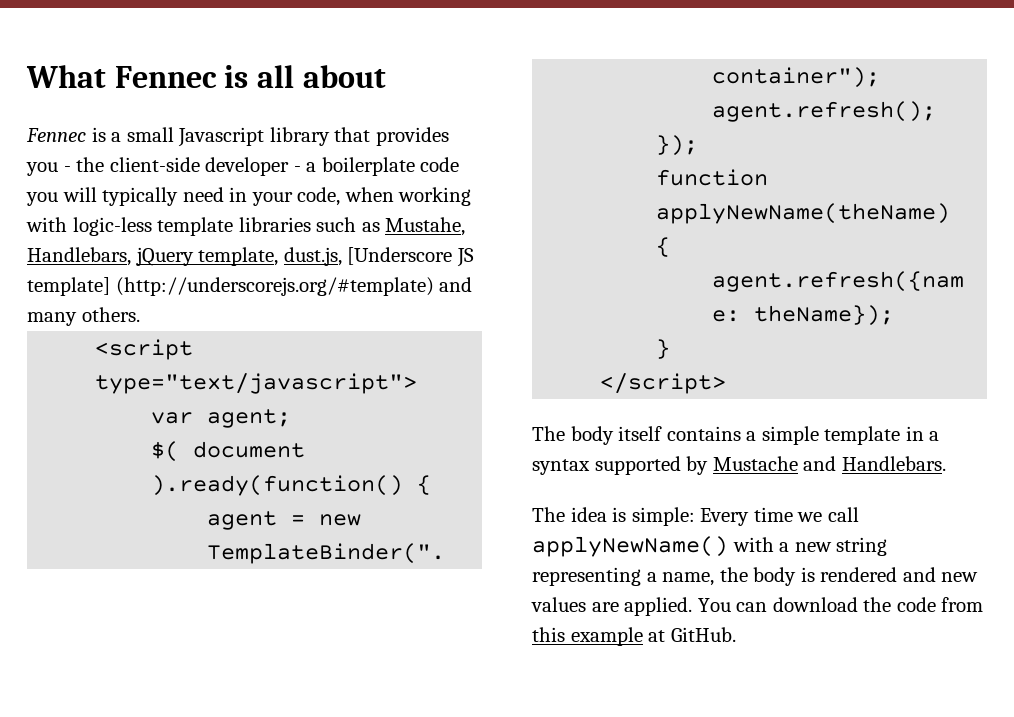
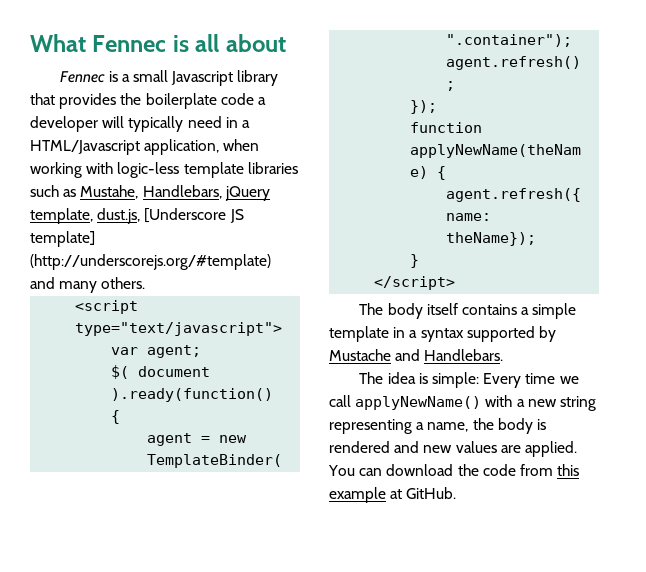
- Fennec is a small Javascript library that provides you - the client-side developer - a boilerplate code you will typically need in your code, when working with logic-less template libraries such as Mustahe, Handlebars, jQuery template, dust.js, [Underscore JS template] (http://underscorejs.org/#template) and many others.
+ Fennec is a small Javascript library that provides the boilerplate code a developer will typically need in a HTML/Javascript application, when working with logic-less template libraries such as Mustahe, Handlebars, jQuery template, dust.js, [Underscore JS template] (http://underscorejs.org/#template) and many others.

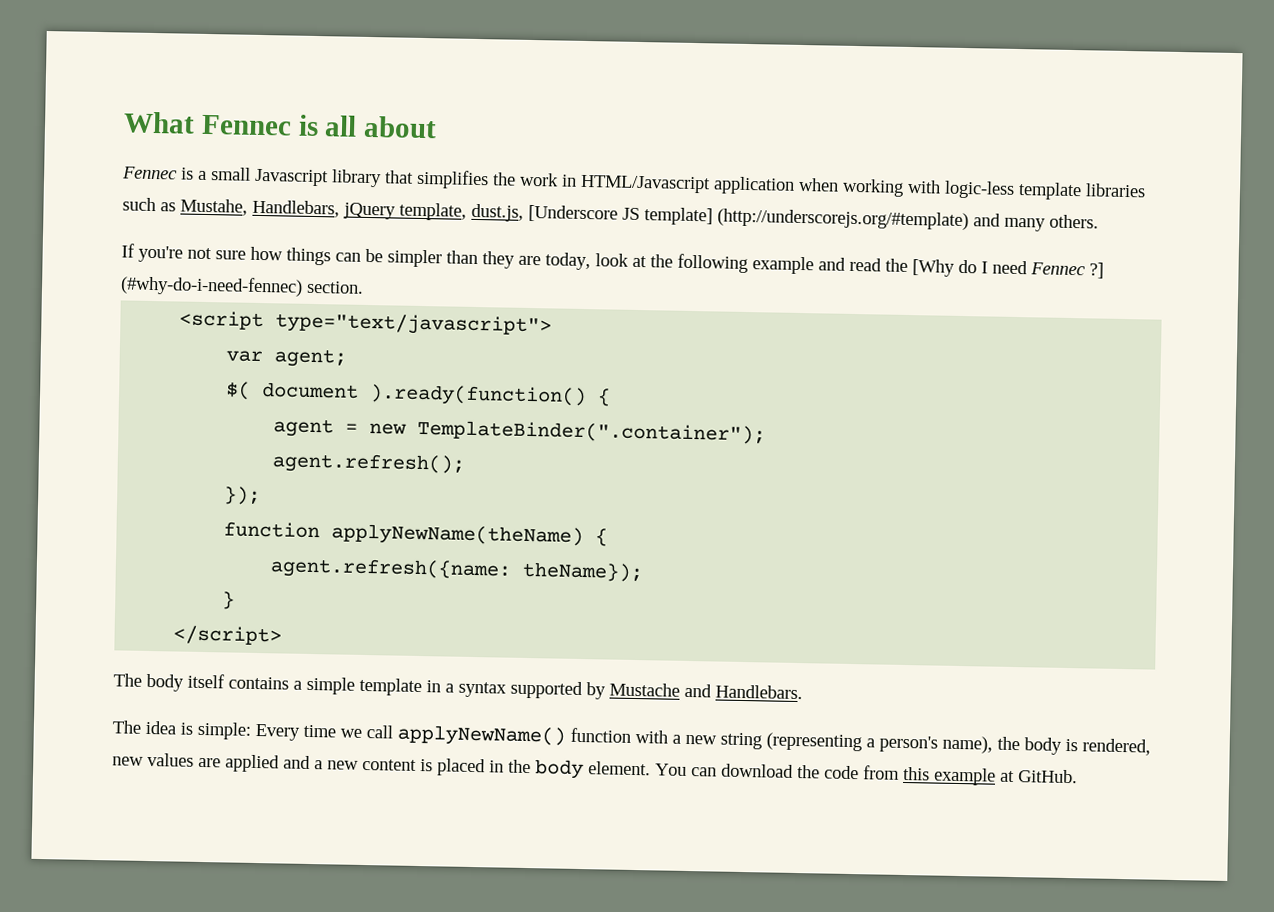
- Fennec is a small Javascript library that provides the boilerplate code a developer will typically need in a HTML/Javascript application, when working with logic-less template libraries such as Mustahe, Handlebars, jQuery template, dust.js, [Underscore JS template] (http://underscorejs.org/#template) and many others.
+ Fennec is a small Javascript library that simplifies the work in HTML/Javascript application when working with logic-less template libraries such as Mustahe, Handlebars, jQuery template, dust.js, [Underscore JS template] (http://underscorejs.org/#template) and many others.
+ If you're not sure how things can be simpler than they are today, look at the following example and read the [Why do I need Fennec ?] (#why-do-i-need-fennec) section.
- The idea is simple: Every time we call applyNewName() with a new string representing a name, the body is rendered and new values are applied.
+ The idea is simple: Every time we call applyNewName() function with a new string (representing a person's name), the body is rendered, new values are applied and a new content is placed in the body element.

